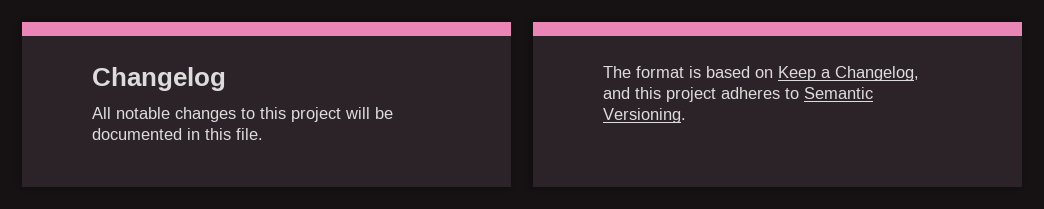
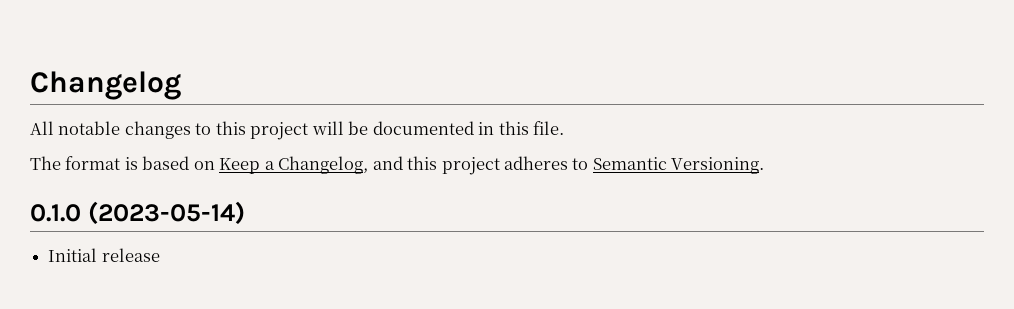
+ 0.1.0 (2023-05-14)
+ Initial release

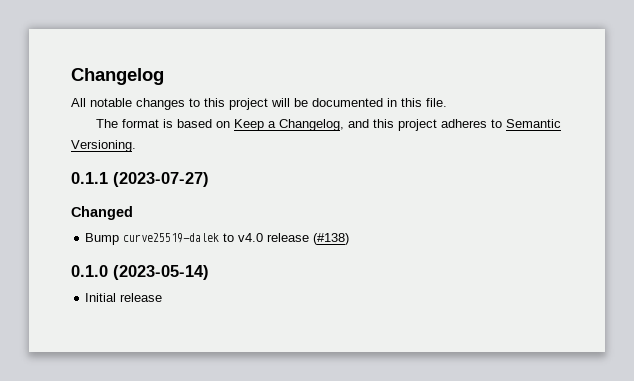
+ 0.1.1 (2023-07-27)
+ Changed
+ Bump curve25519-dalek to v4.0 release (#138)

